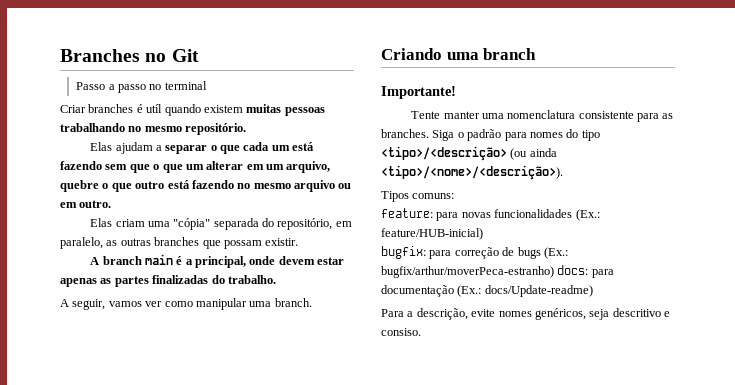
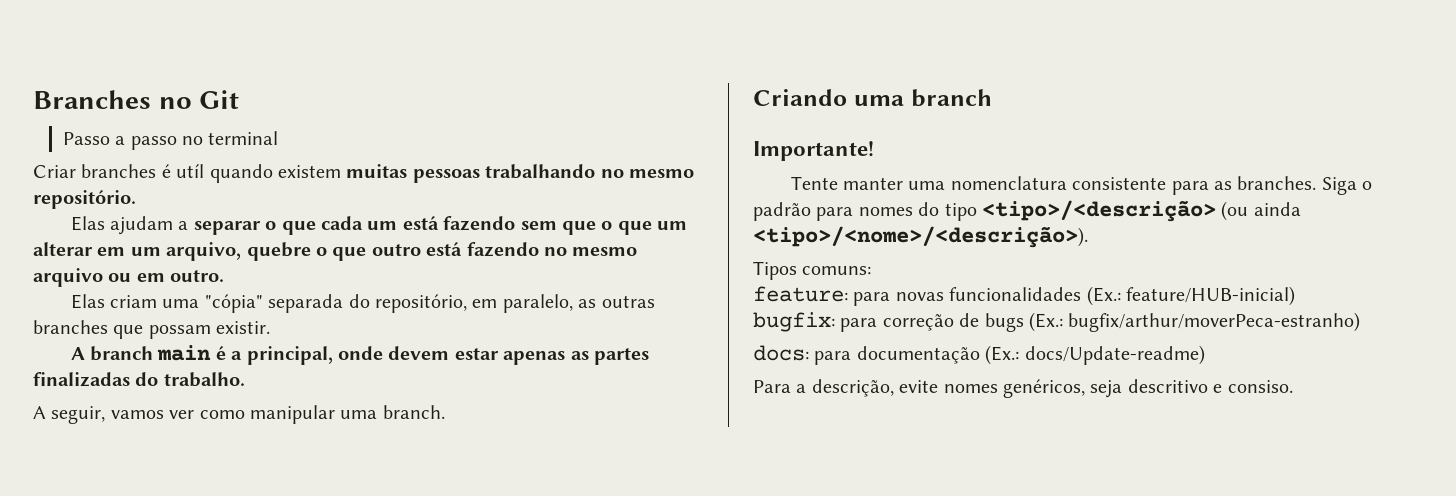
- bugfix: para correção de bugs (Ex.: bugfix/arthur/moverPeca-estranho) docs: para documentação (Ex.: docs/Update-readme)
+ bugfix: para correção de bugs (Ex.: bugfix/arthur/moverPeca-estranho)
+ docs: para documentação (Ex.: docs/Update-readme)

